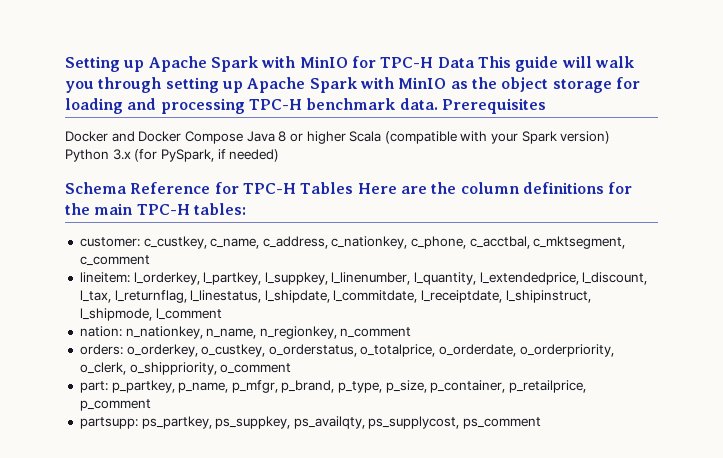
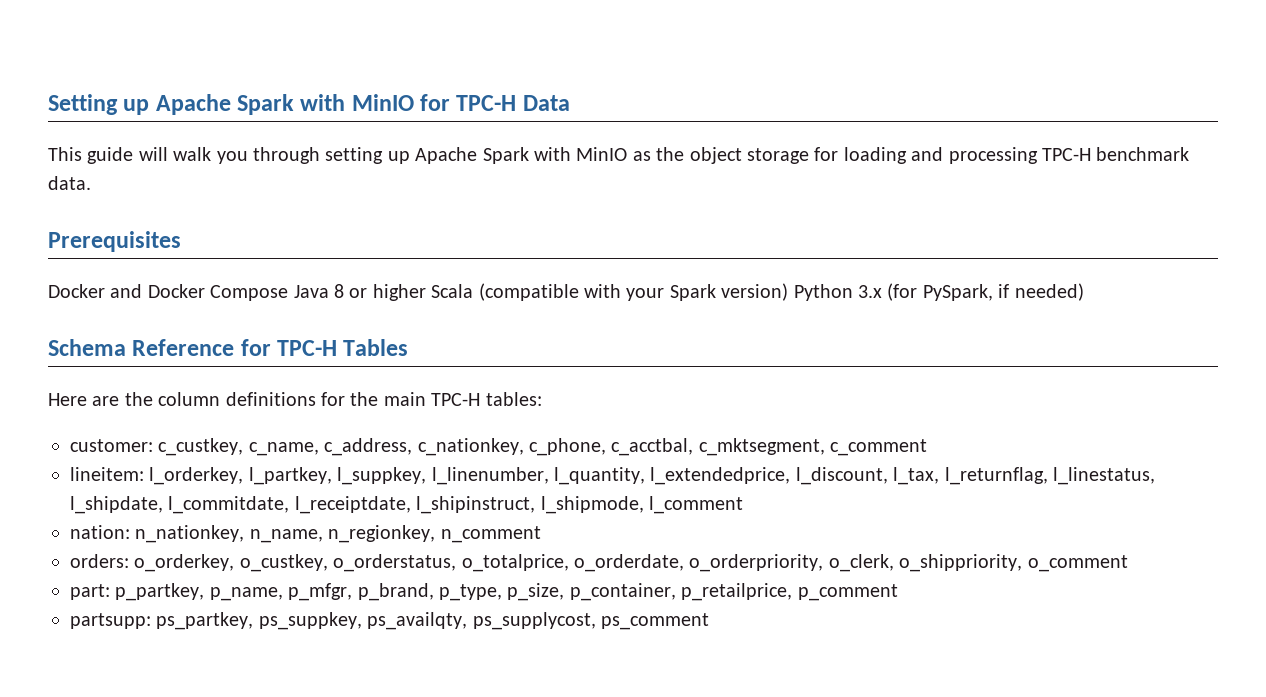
- Setting up Apache Spark with MinIO for TPC-H Data This guide will walk you through setting up Apache Spark with MinIO as the object storage for loading and processing TPC-H benchmark data. Prerequisites
+ Setting up Apache Spark with MinIO for TPC-H Data
+ This guide will walk you through setting up Apache Spark with MinIO as the object storage for loading and processing TPC-H benchmark data.
+ Prerequisites
- Schema Reference for TPC-H Tables Here are the column definitions for the main TPC-H tables:
+ Schema Reference for TPC-H Tables
+ Here are the column definitions for the main TPC-H tables:

